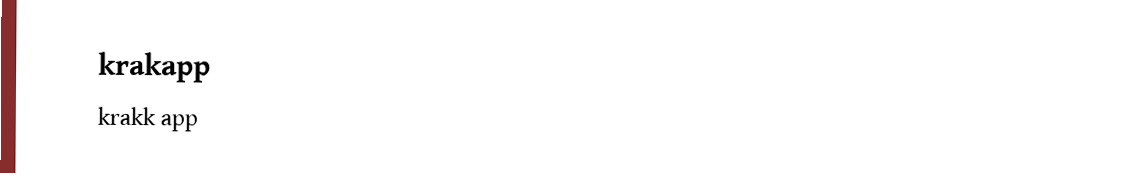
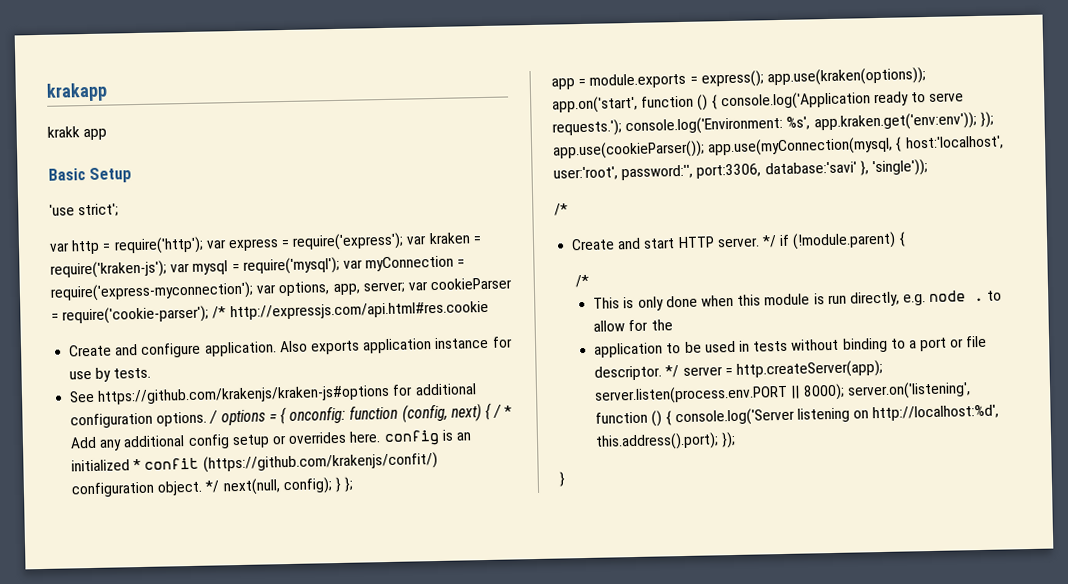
+ Basic Setup
+ 'use strict';
+ var http = require('http'); var express = require('express'); var kraken = require('kraken-js'); var mysql = require('mysql'); var myConnection = require('express-myconnection'); var options, app, server; var cookieParser = require('cookie-parser'); /* http://expressjs.com/api.html#res.cookie
+ Create and configure application. Also exports application instance for use by tests.
+ See https://github.com/krakenjs/kraken-js#options for additional configuration options. / options = { onconfig: function (config, next) { / * Add any additional config setup or overrides here. config is an initialized * confit (https://github.com/krakenjs/confit/) configuration object. */ next(null, config); } };
+ app = module.exports = express(); app.use(kraken(options)); app.on('start', function () { console.log('Application ready to serve requests.'); console.log('Environment: %s', app.kraken.get('env:env')); }); app.use(cookieParser()); app.use(myConnection(mysql, { host:'localhost', user:'root', password:'', port:3306, database:'savi' }, 'single'));
+ /*
+ Create and start HTTP server. */ if (!module.parent) {
+ /*
+ This is only done when this module is run directly, e.g. node . to allow for the
+ application to be used in tests without binding to a port or file descriptor. */ server = http.createServer(app); server.listen(process.env.PORT || 8000); server.on('listening', function () { console.log('Server listening on http://localhost:%d', this.address().port); });
+ }

